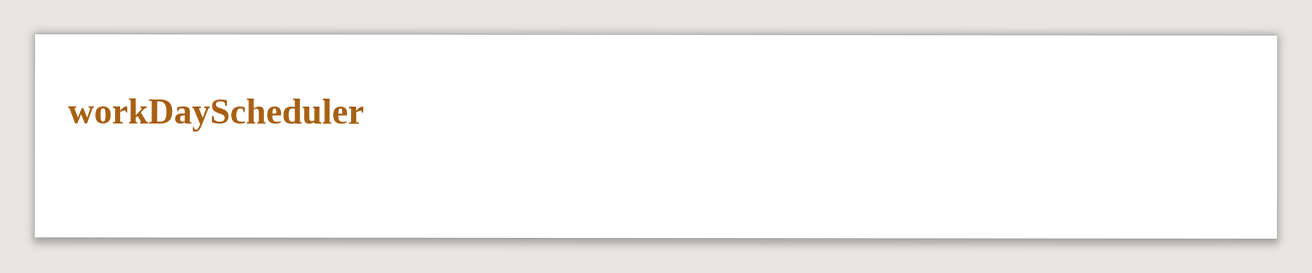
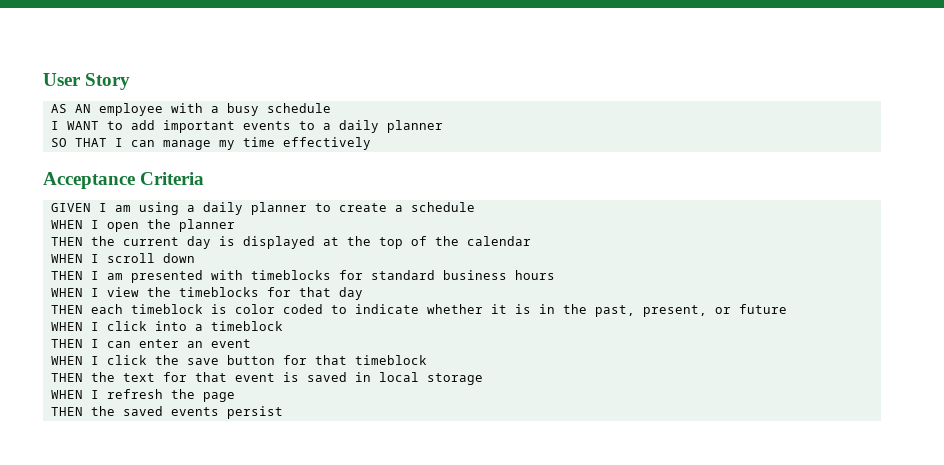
- workDayScheduler
+ User Story
+ AS AN employee with a busy schedule
+ I WANT to add important events to a daily planner
+ SO THAT I can manage my time effectively
+ Acceptance Criteria
+ GIVEN I am using a daily planner to create a schedule
+ WHEN I open the planner
+ THEN the current day is displayed at the top of the calendar
+ WHEN I scroll down
+ THEN I am presented with timeblocks for standard business hours
+ WHEN I view the timeblocks for that day
+ THEN each timeblock is color coded to indicate whether it is in the past, present, or future
+ WHEN I click into a timeblock
+ THEN I can enter an event
+ WHEN I click the save button for that timeblock
+ THEN the text for that event is saved in local storage
+ WHEN I refresh the page
+ THEN the saved events persist

